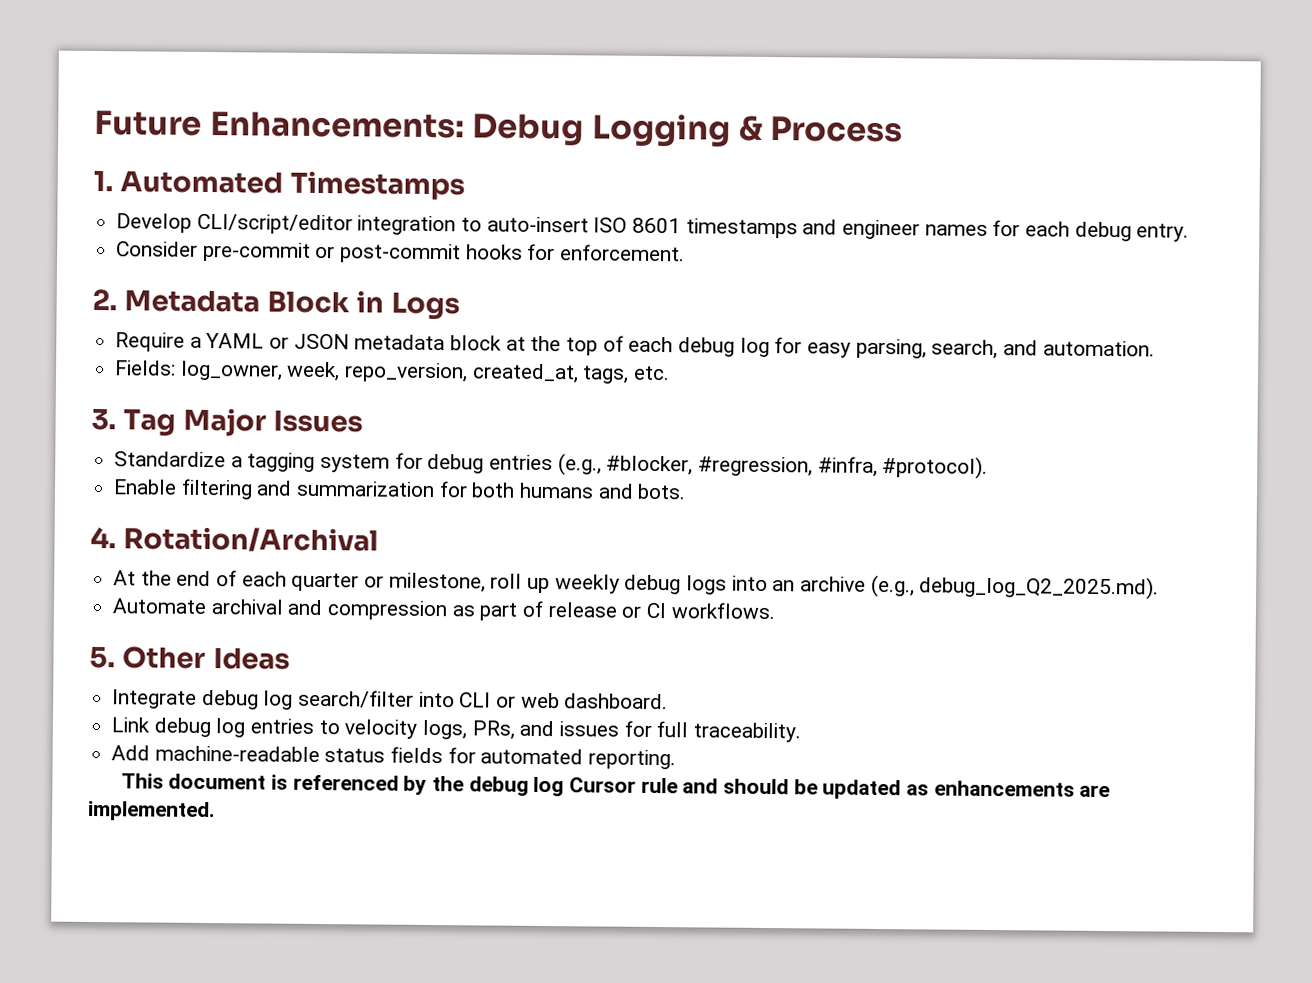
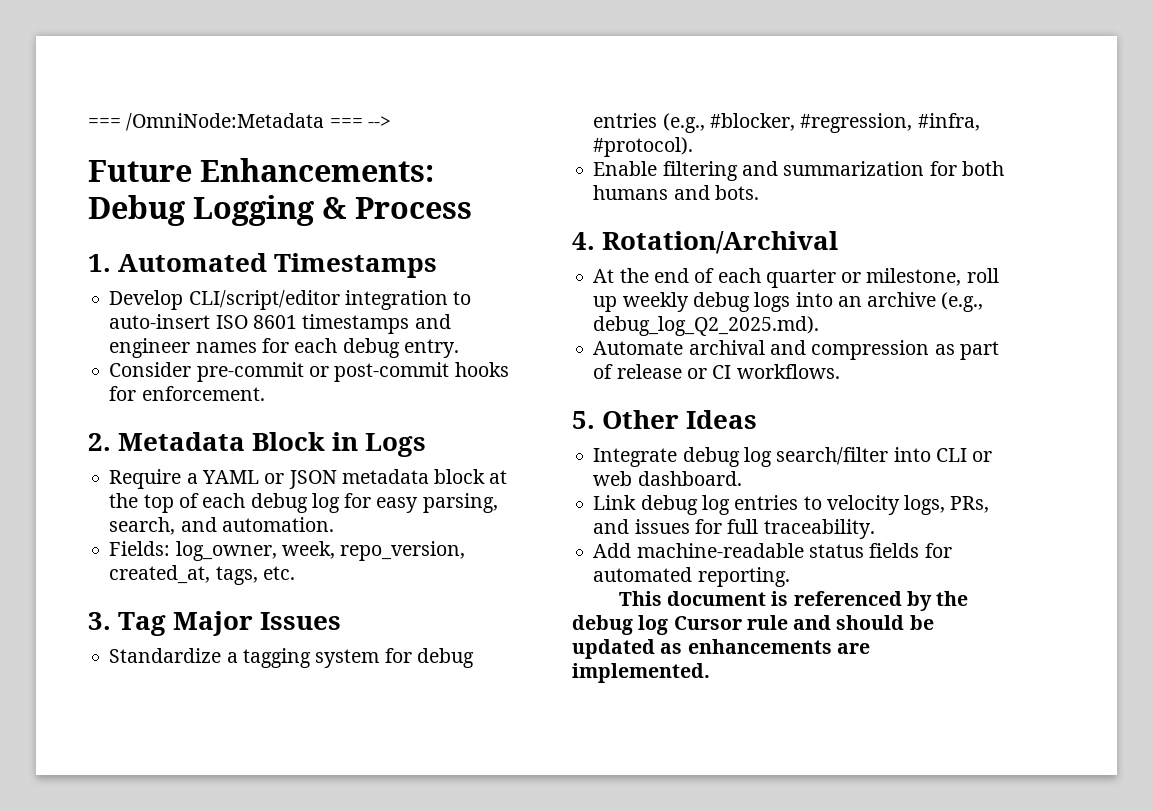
+ === /OmniNode:Metadata === -->

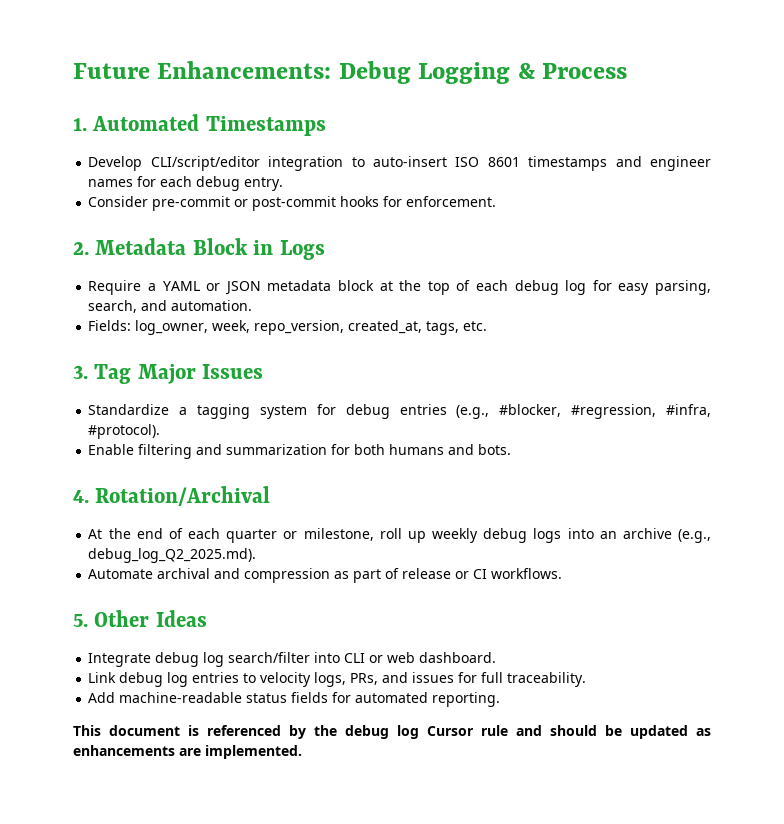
- === /OmniNode:Metadata === -->

